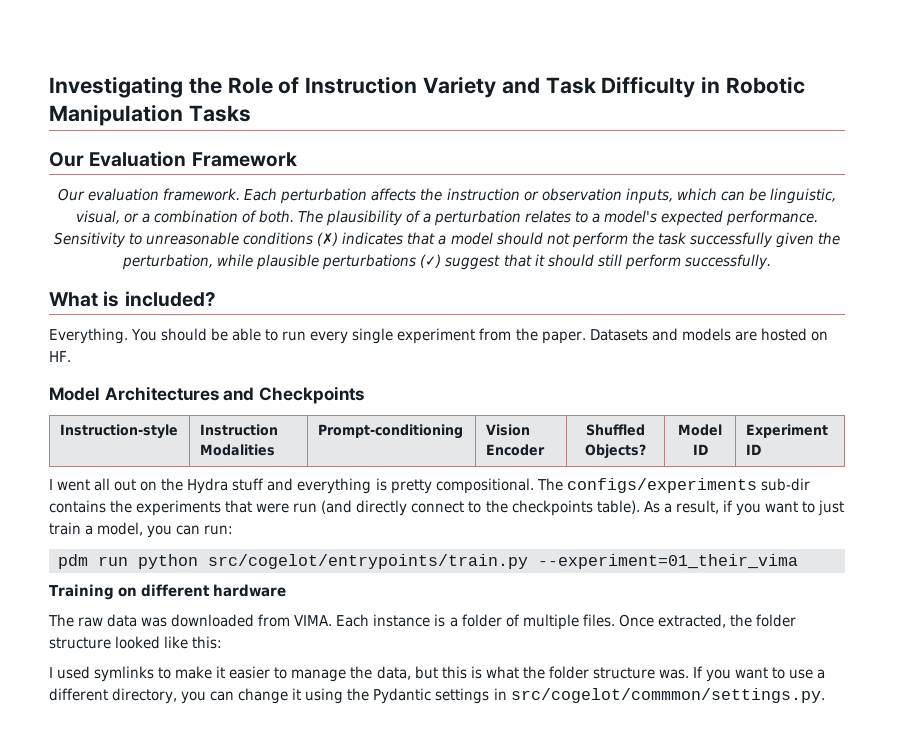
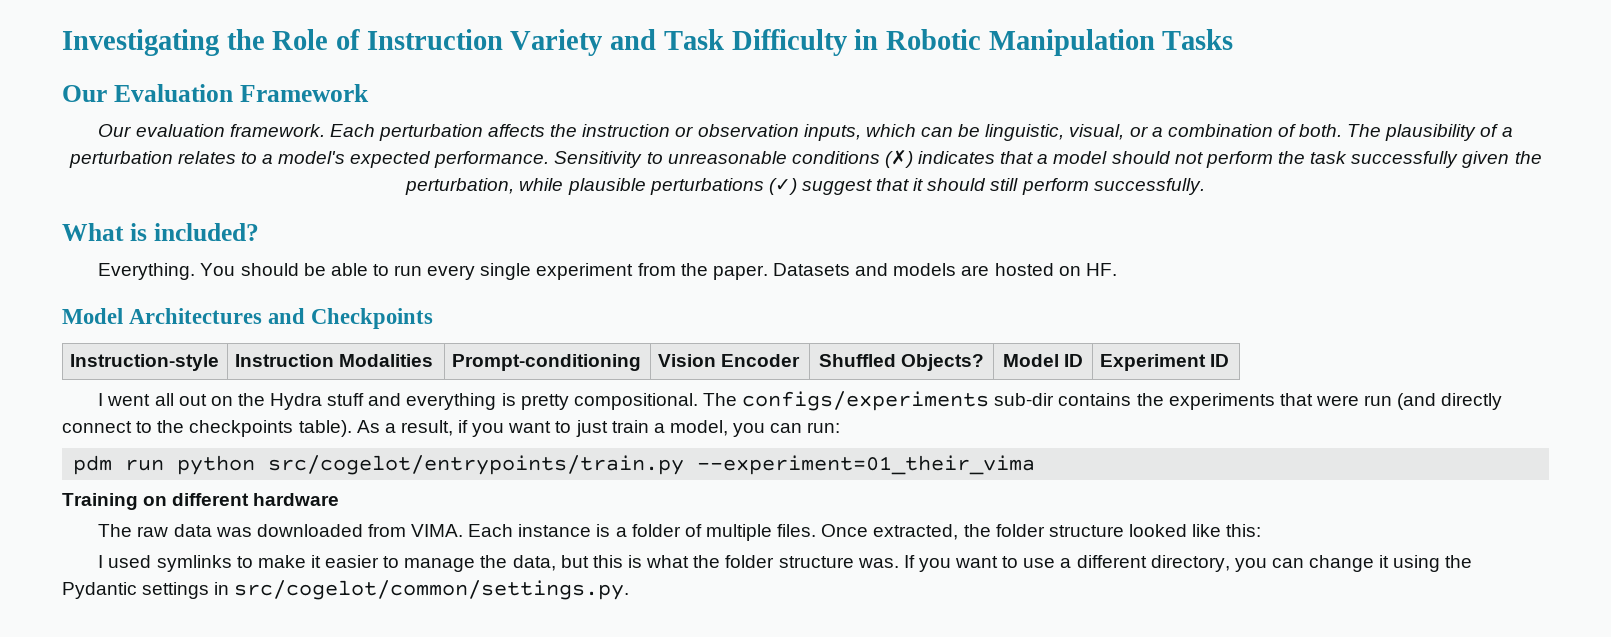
- If you want to use a different directory, you can change it using the Pydantic settings in src/cogelot/commmon/settings.py.
+ If you want to use a different directory, you can change it using the Pydantic settings in src/cogelot/common/settings.py.

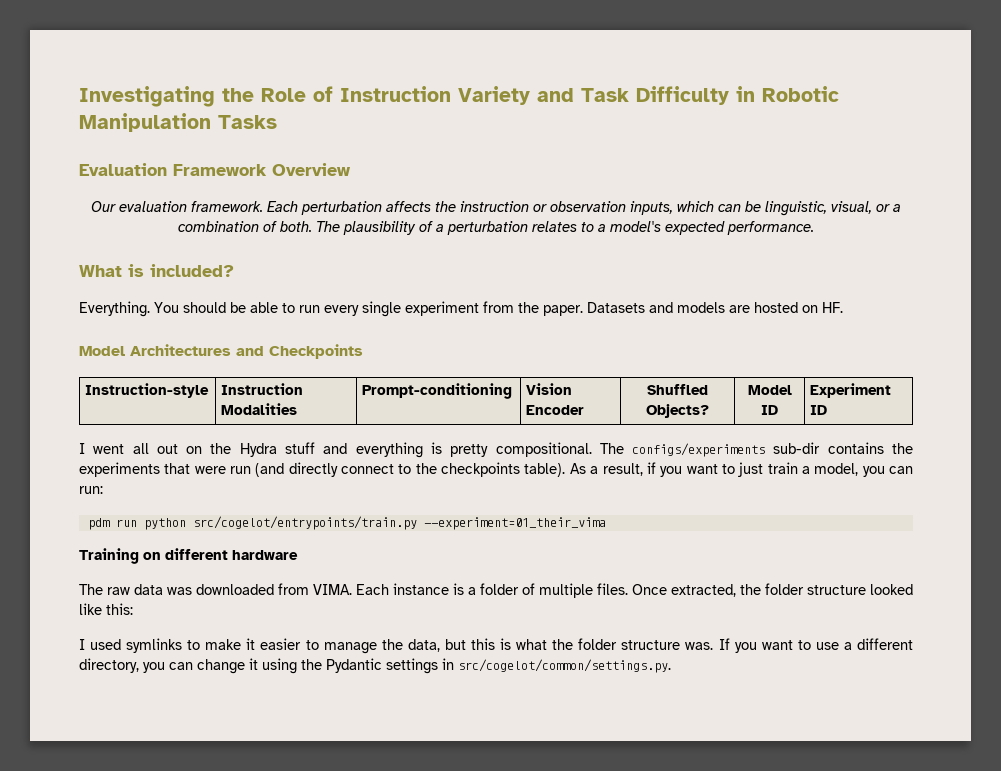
- Our Evaluation Framework
+ Evaluation Framework Overview
- Sensitivity to unreasonable conditions (✗) indicates that a model should not perform the task successfully given the perturbation, while plausible perturbations (✓) suggest that it should still perform successfully.

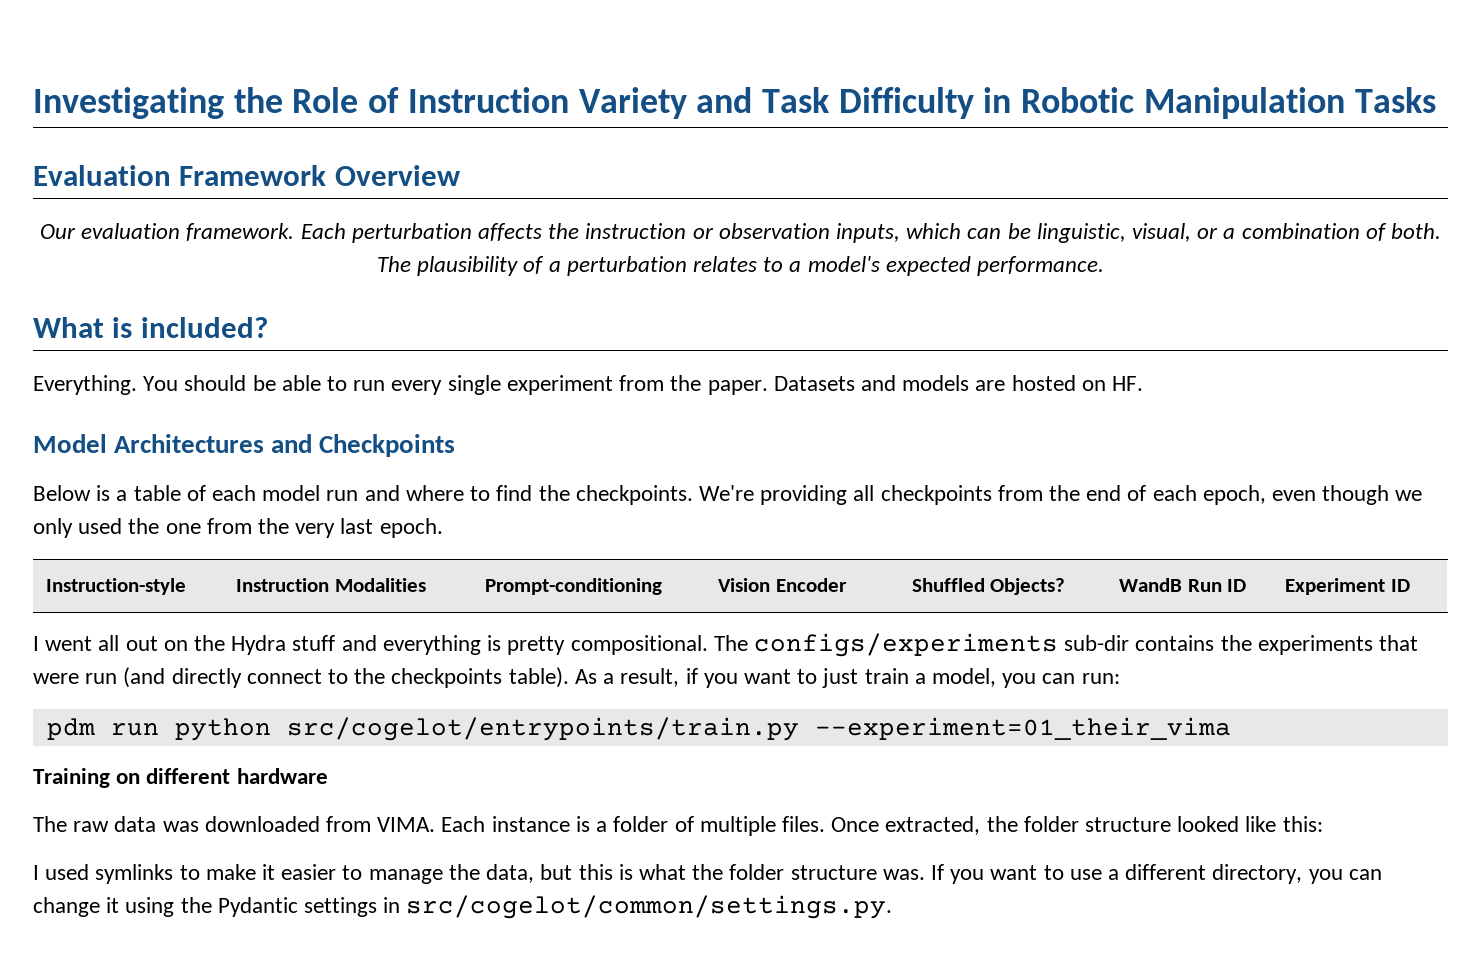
+ Below is a table of each model run and where to find the checkpoints. We're providing all checkpoints from the end of each epoch, even though we only used the one from the very last epoch.
- Instruction-style | Instruction Modalities | Prompt-conditioning | Vision Encoder | Shuffled Objects? | Model ID | Experiment ID
+ Instruction-style | Instruction Modalities | Prompt-conditioning | Vision Encoder | Shuffled Objects? | WandB Run ID | Experiment ID

